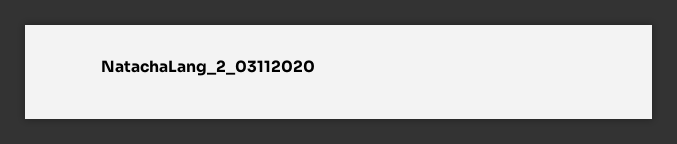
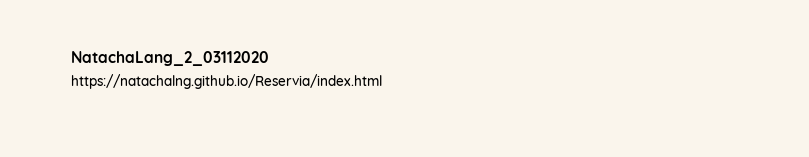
+ https://natachalng.github.io/Reservia/index.html

